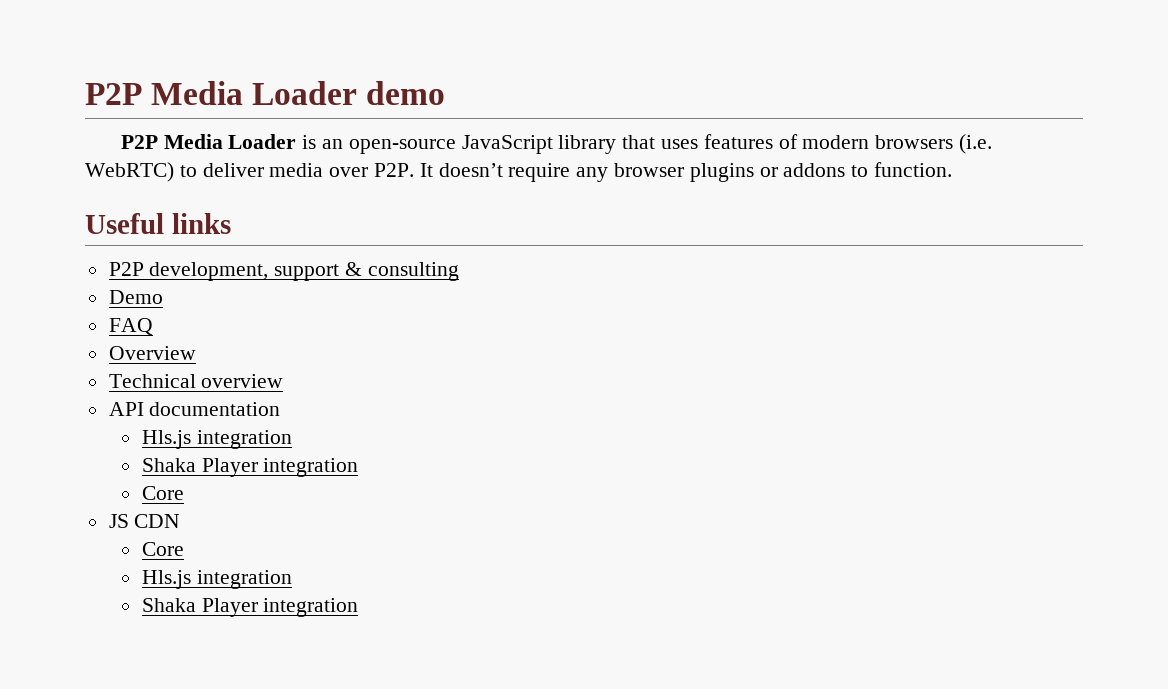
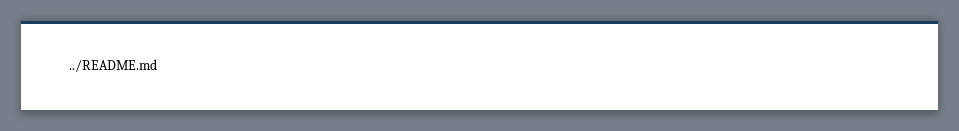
- P2P Media Loader demo
- P2P Media Loader is an open-source JavaScript library that uses features of modern browsers (i.e. WebRTC) to deliver media over P2P. It doesn’t require any browser plugins or addons to function.
- Useful links
- P2P development, support & consulting
- Demo
- FAQ
- Overview
- Technical overview
- API documentation
- Hls.js integration
- Shaka Player integration
- Core
- JS CDN
- Core
- Hls.js integration
- Shaka Player integration
+ ../README.md

